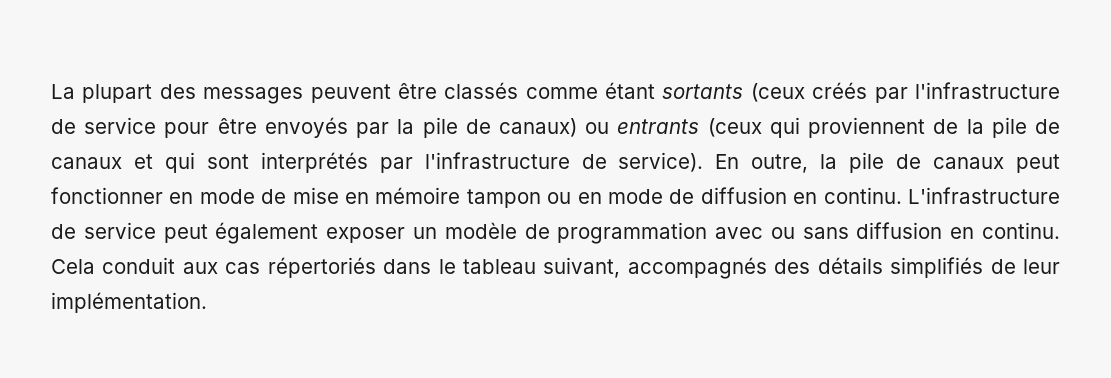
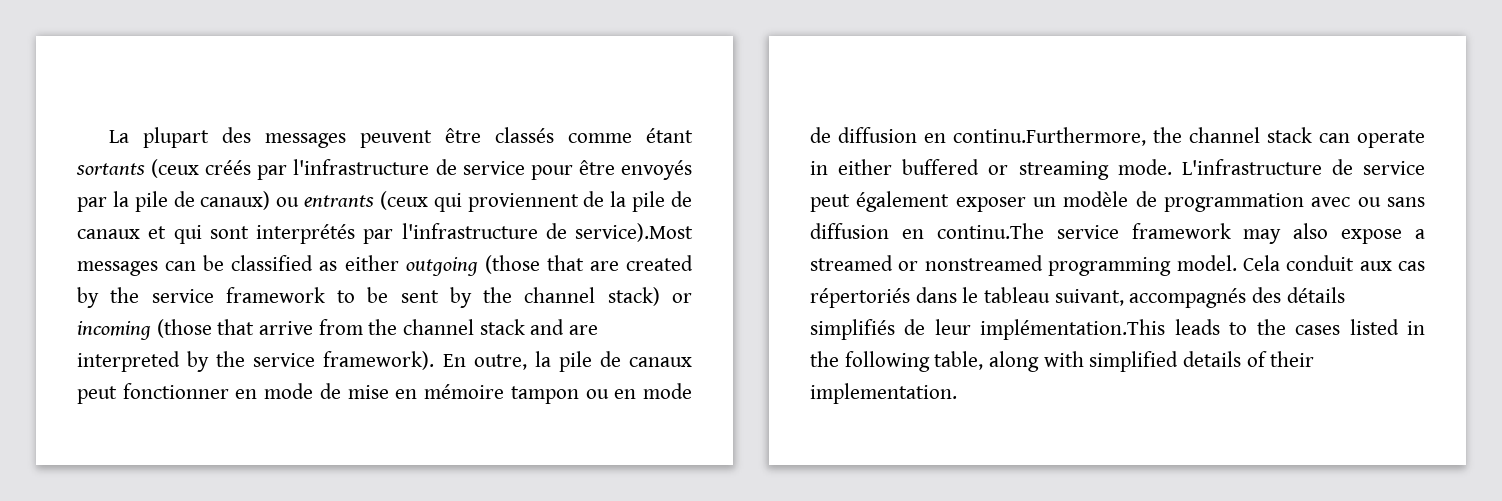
- La plupart des messages peuvent être classés comme étant sortants (ceux créés par l'infrastructure de service pour être envoyés par la pile de canaux) ou entrants (ceux qui proviennent de la pile de canaux et qui sont interprétés par l'infrastructure de service).
+ La plupart des messages peuvent être classés comme étant sortants (ceux créés par l'infrastructure de service pour être envoyés par la pile de canaux) ou entrants (ceux qui proviennent de la pile de canaux et qui sont interprétés par l'infrastructure de service).Most messages can be classified as either outgoing (those that are created by the service framework to be sent by the channel stack) or incoming (those that arrive from the channel stack and are interpreted by the service framework).
- En outre, la pile de canaux peut fonctionner en mode de mise en mémoire tampon ou en mode de diffusion en continu.
+ En outre, la pile de canaux peut fonctionner en mode de mise en mémoire tampon ou en mode de diffusion en continu.Furthermore, the channel stack can operate in either buffered or streaming mode.
- L'infrastructure de service peut également exposer un modèle de programmation avec ou sans diffusion en continu.
+ L'infrastructure de service peut également exposer un modèle de programmation avec ou sans diffusion en continu.The service framework may also expose a streamed or nonstreamed programming model.
- Cela conduit aux cas répertoriés dans le tableau suivant, accompagnés des détails simplifiés de leur implémentation.
+ Cela conduit aux cas répertoriés dans le tableau suivant, accompagnés des détails simplifiés de leur implémentation.This leads to the cases listed in the following table, along with simplified details of their implementation.

